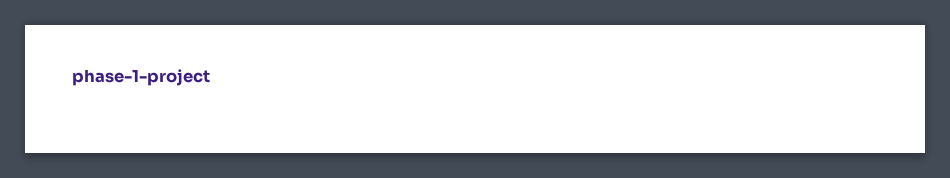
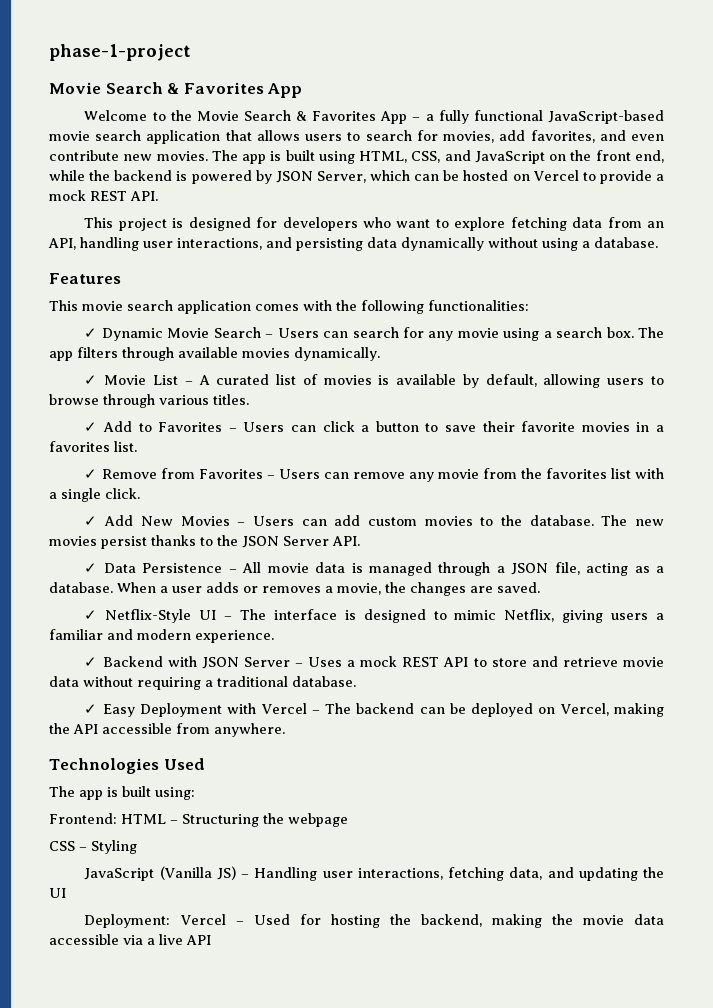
  phase-1-project
+ Movie Search & Favorites App
+ Welcome to the Movie Search & Favorites App – a fully functional JavaScript-based movie search application that allows users to search for movies, add favorites, and even contribute new movies. The app is built using HTML, CSS, and JavaScript on the front end, while the backend is powered by JSON Server, which can be hosted on Vercel to provide a mock REST API.
+ This project is designed for developers who want to explore fetching data from an API, handling user interactions, and persisting data dynamically without using a database.
+ Features
+ This movie search application comes with the following functionalities:
+ ✓ Dynamic Movie Search – Users can search for any movie using a search box. The app filters through available movies dynamically.
+ ✓ Movie List – A curated list of movies is available by default, allowing users to browse through various titles.
+ ✓ Add to Favorites – Users can click a button to save their favorite movies in a favorites list.
+ ✓ Remove from Favorites – Users can remove any movie from the favorites list with a single click.
+ ✓ Add New Movies – Users can add custom movies to the database. The new movies persist thanks to the JSON Server API.
+ ✓ Data Persistence – All movie data is managed through a JSON file, acting as a database. When a user adds or removes a movie, the changes are saved.
+ ✓ Netflix-Style UI – The interface is designed to mimic Netflix, giving users a familiar and modern experience.
+ ✓ Backend with JSON Server – Uses a mock REST API to store and retrieve movie data without requiring a traditional database.
+ ✓ Easy Deployment with Vercel – The backend can be deployed on Vercel, making the API accessible from anywhere.
+ Technologies Used
+ The app is built using:
+ Frontend: HTML – Structuring the webpage
+ CSS – Styling
+ JavaScript (Vanilla JS) – Handling user interactions, fetching data, and updating the UI
+ Deployment: Vercel – Used for hosting the backend, making the movie data accessible via a live API

